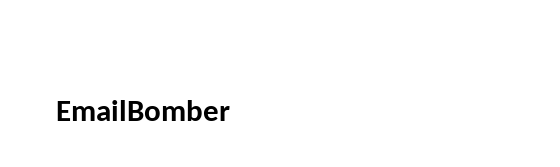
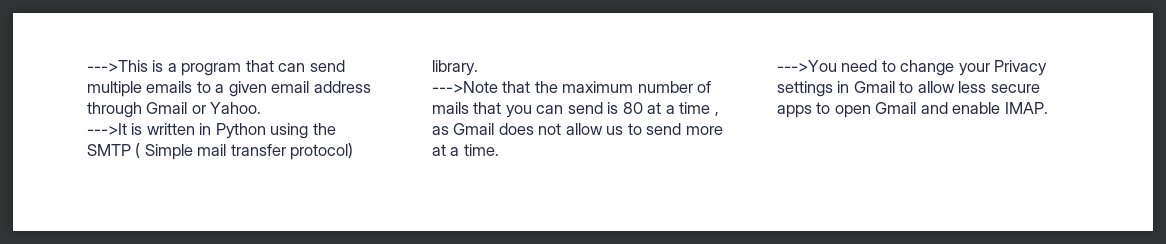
- EmailBomber
+ --->This is a program that can send multiple emails to a given email address through Gmail or Yahoo.
+ --->It is written in Python using the SMTP ( Simple mail transfer protocol) library.
+ --->Note that the maximum number of mails that you can send is 80 at a time , as Gmail does not allow us to send more at a time.
+ --->You need to change your Privacy settings in Gmail to allow less secure apps to open Gmail and enable IMAP.

